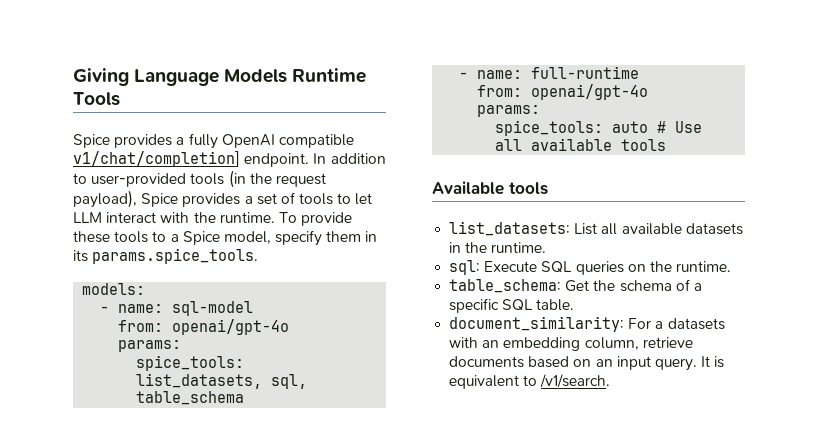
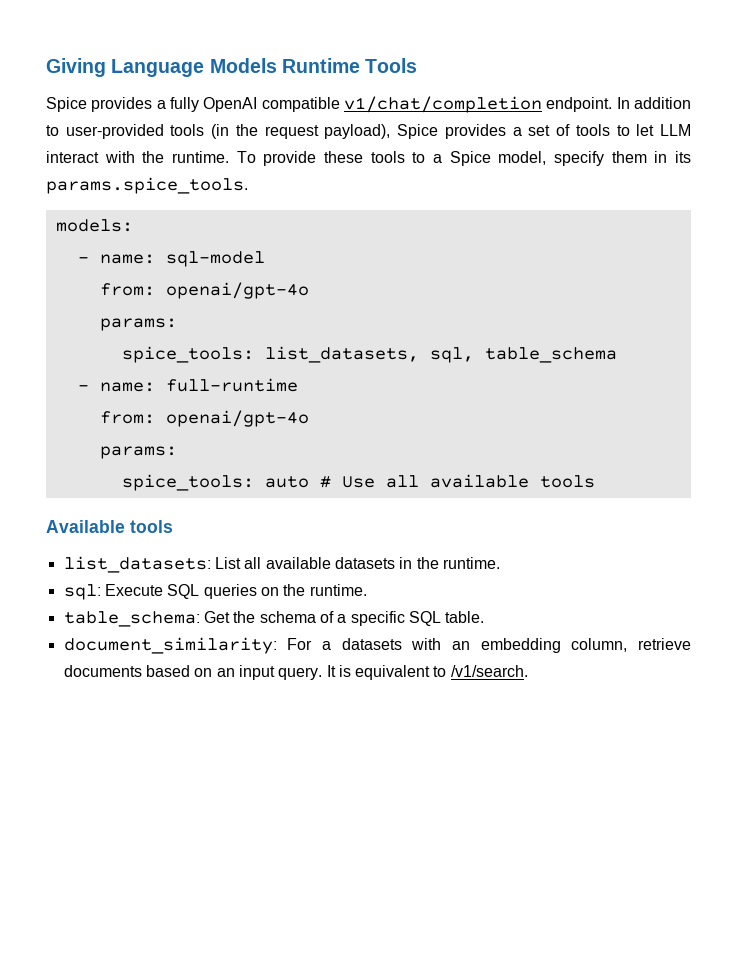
- Spice provides a fully OpenAI compatible v1/chat/completion] endpoint.
+ Spice provides a fully OpenAI compatible v1/chat/completion endpoint.

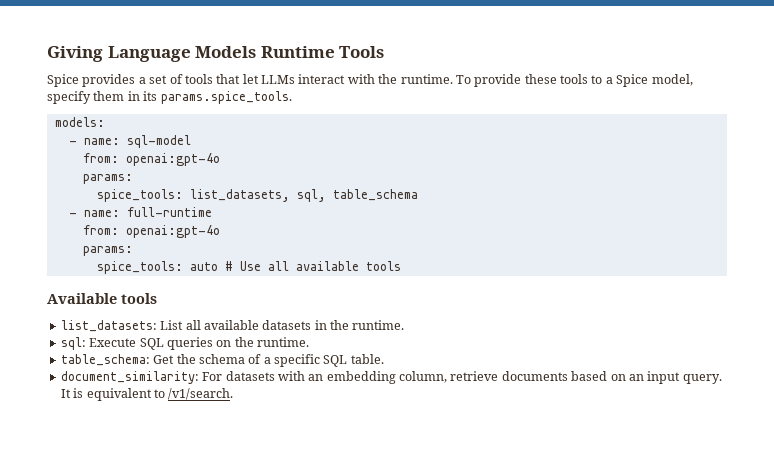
- Spice provides a fully OpenAI compatible v1/chat/completion endpoint. In addition to user-provided tools (in the request payload), Spice provides a set of tools to let LLM interact with the runtime.
+ Spice provides a set of tools that let LLMs interact with the runtime.
  - name: sql-model
- from: openai/gpt-4o
+ from: openai:gpt-4o
  - name: full-runtime
- from: openai/gpt-4o
+ from: openai:gpt-4o
- document_similarity: For a datasets with an embedding column, retrieve documents based on an input query.
+ document_similarity: For datasets with an embedding column, retrieve documents based on an input query.

